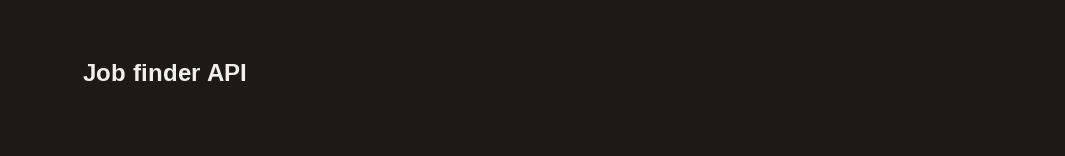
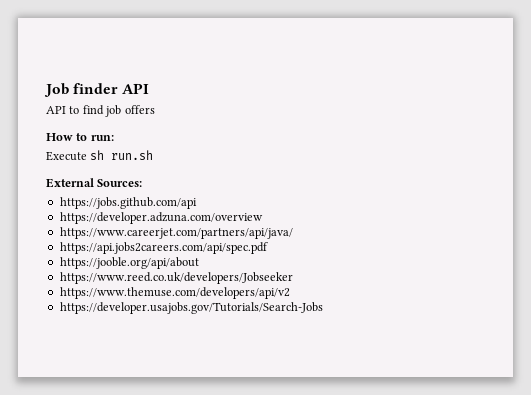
+ API to find job offers
+ How to run:
+ Execute sh run.sh
+ External Sources:
+ https://jobs.github.com/api
+ https://developer.adzuna.com/overview
+ https://www.careerjet.com/partners/api/java/
+ https://api.jobs2careers.com/api/spec.pdf
+ https://jooble.org/api/about
+ https://www.reed.co.uk/developers/Jobseeker
+ https://www.themuse.com/developers/api/v2
+ https://developer.usajobs.gov/Tutorials/Search-Jobs

